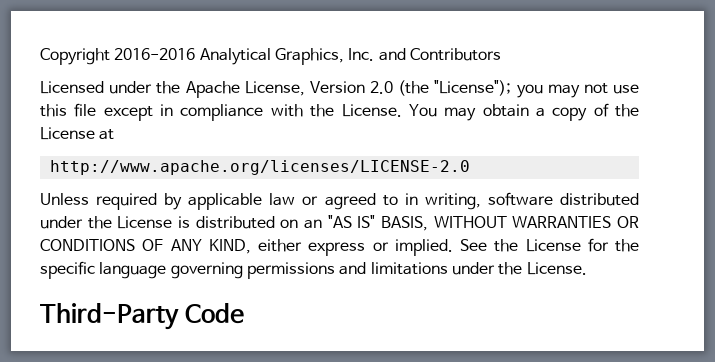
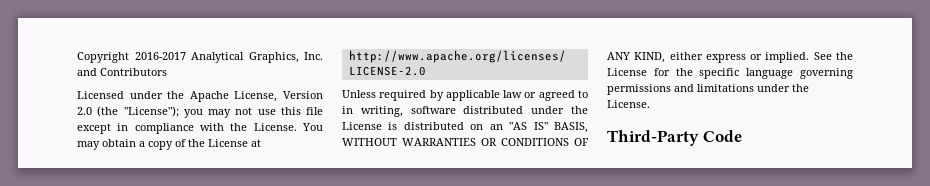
- Copyright 2016-2016 Analytical Graphics, Inc. and Contributors
+ Copyright 2016-2017 Analytical Graphics, Inc. and Contributors

